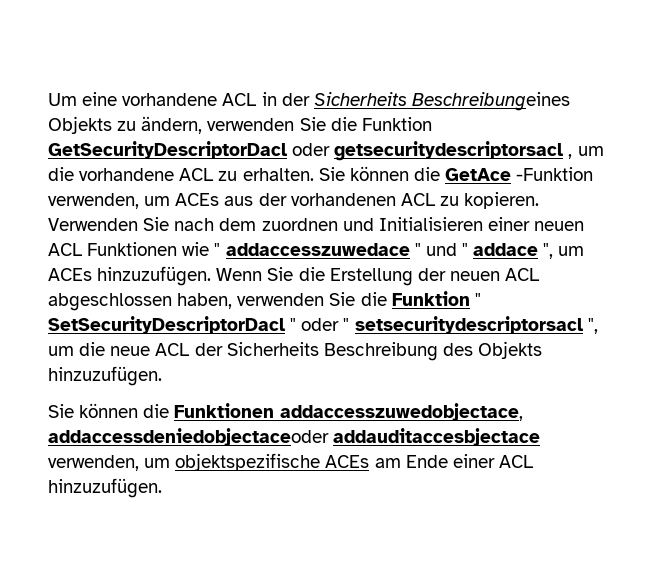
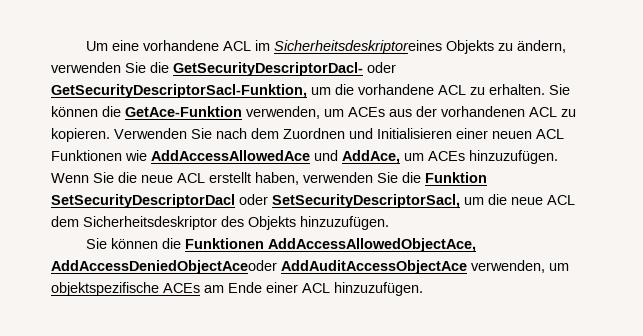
- Um eine vorhandene ACL in der Sicherheits Beschreibungeines Objekts zu ändern, verwenden Sie die Funktion GetSecurityDescriptorDacl oder getsecuritydescriptorsacl , um die vorhandene ACL zu erhalten.
+ Um eine vorhandene ACL im Sicherheitsdeskriptoreines Objekts zu ändern, verwenden Sie die GetSecurityDescriptorDacl- oder GetSecurityDescriptorSacl-Funktion, um die vorhandene ACL zu erhalten.
- Sie können die GetAce -Funktion verwenden, um ACEs aus der vorhandenen ACL zu kopieren.
+ Sie können die GetAce-Funktion verwenden, um ACEs aus der vorhandenen ACL zu kopieren.
- Verwenden Sie nach dem zuordnen und Initialisieren einer neuen ACL Funktionen wie " addaccesszuwedace " und " addace ", um ACEs hinzuzufügen.
+ Verwenden Sie nach dem Zuordnen und Initialisieren einer neuen ACL Funktionen wie AddAccessAllowedAce und AddAce, um ACEs hinzuzufügen.
- Wenn Sie die Erstellung der neuen ACL abgeschlossen haben, verwenden Sie die Funktion " SetSecurityDescriptorDacl " oder " setsecuritydescriptorsacl ", um die neue ACL der Sicherheits Beschreibung des Objekts hinzuzufügen.
+ Wenn Sie die neue ACL erstellt haben, verwenden Sie die Funktion SetSecurityDescriptorDacl oder SetSecurityDescriptorSacl, um die neue ACL dem Sicherheitsdeskriptor des Objekts hinzuzufügen.
- Sie können die Funktionen addaccesszuwedobjectace, addaccessdeniedobjectaceoder addauditaccesbjectace verwenden, um objektspezifische ACEs am Ende einer ACL hinzuzufügen.
+ Sie können die Funktionen AddAccessAllowedObjectAce, AddAccessDeniedObjectAceoder AddAuditAccessObjectAce verwenden, um objektspezifische ACEs am Ende einer ACL hinzuzufügen.

